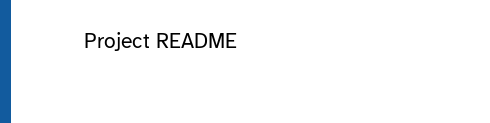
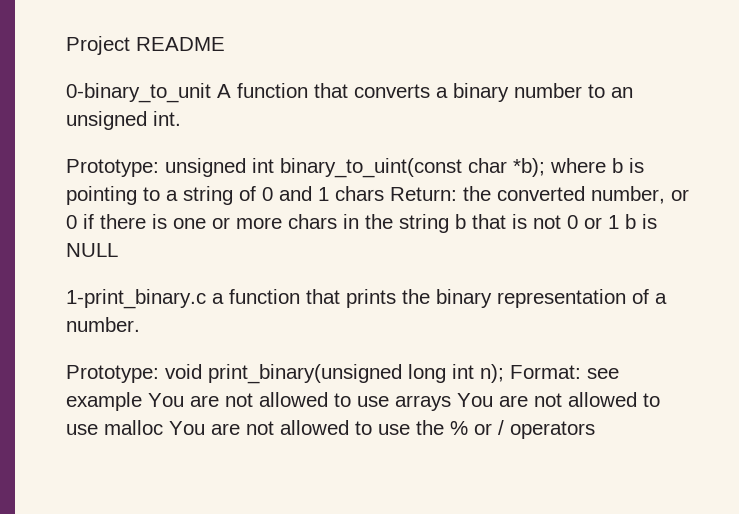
+ 0-binary_to_unit A function that converts a binary number to an unsigned int.
+ Prototype: unsigned int binary_to_uint(const char *b); where b is pointing to a string of 0 and 1 chars Return: the converted number, or 0 if there is one or more chars in the string b that is not 0 or 1 b is NULL
+ 1-print_binary.c a function that prints the binary representation of a number.
+ Prototype: void print_binary(unsigned long int n); Format: see example You are not allowed to use arrays You are not allowed to use malloc You are not allowed to use the % or / operators

